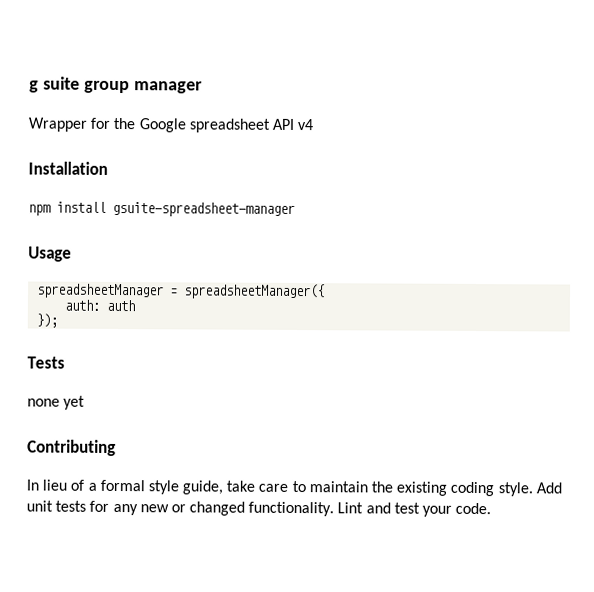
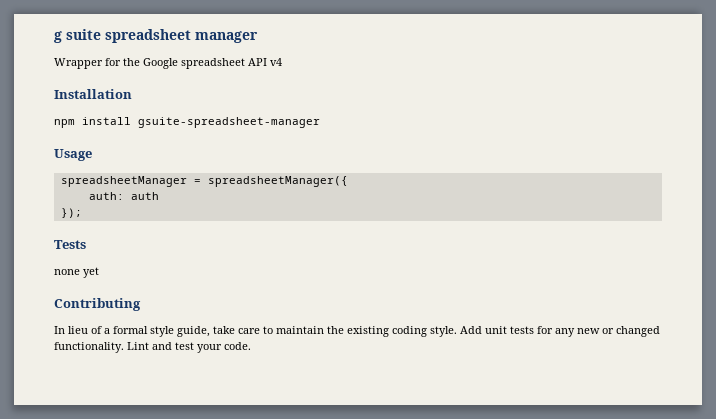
- g suite group manager
+ g suite spreadsheet manager

